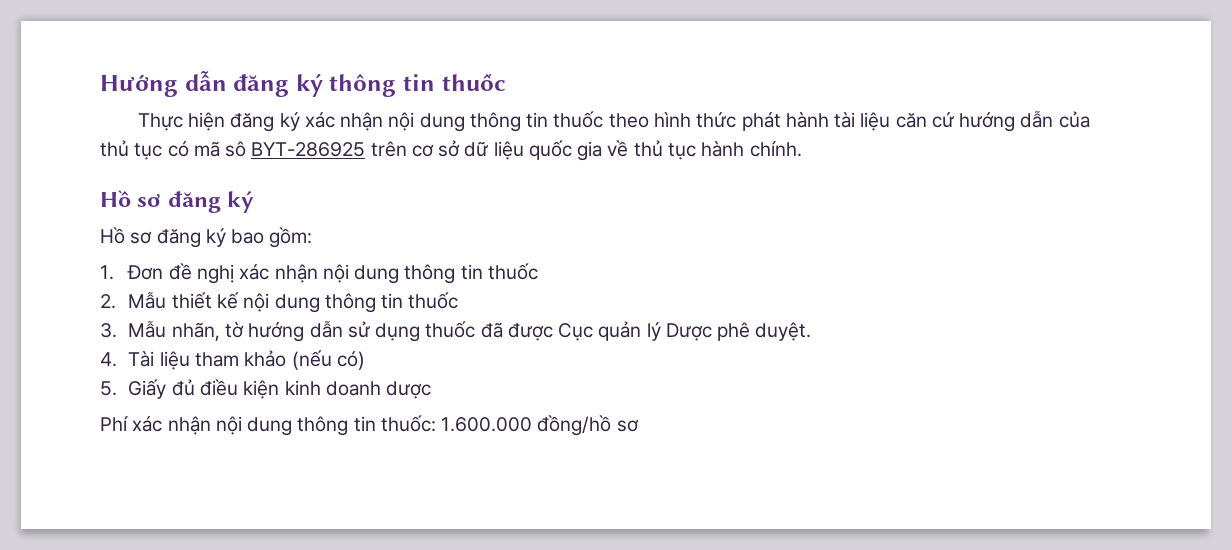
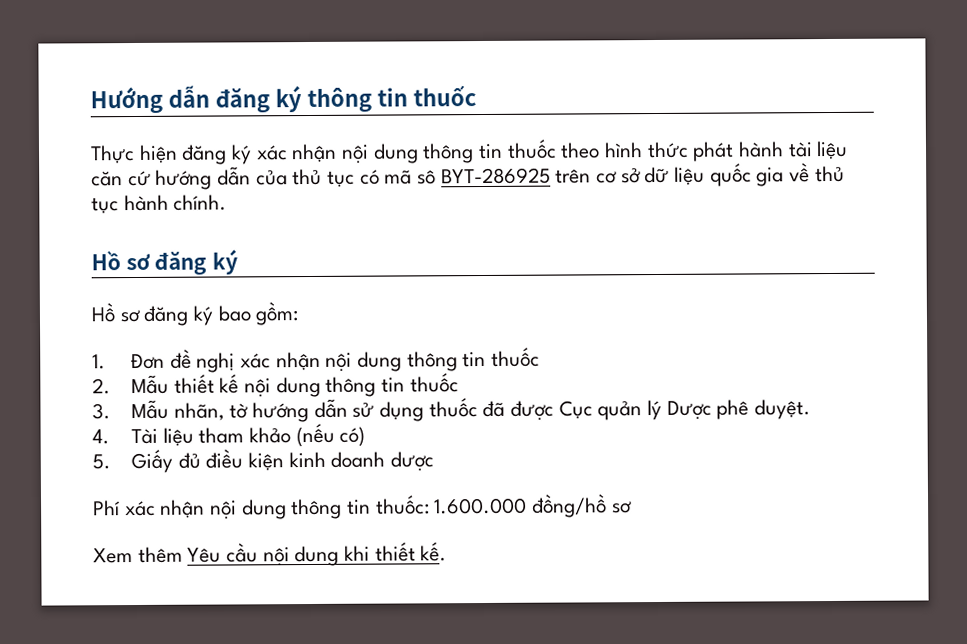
+ Xem thêm Yêu cầu nội dung khi thiết kế.

